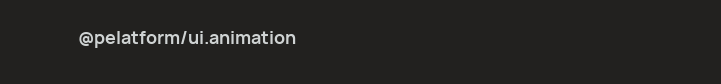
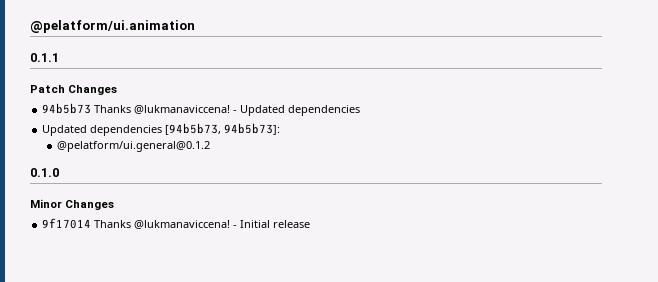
+ 0.1.1
+ Patch Changes
+ 94b5b73 Thanks @lukmanaviccena! - Updated dependencies
+ Updated dependencies [94b5b73, 94b5b73]:
+ @pelatform/ui.general@0.1.2
+ 0.1.0
+ Minor Changes
+ 9f17014 Thanks @lukmanaviccena! - Initial release

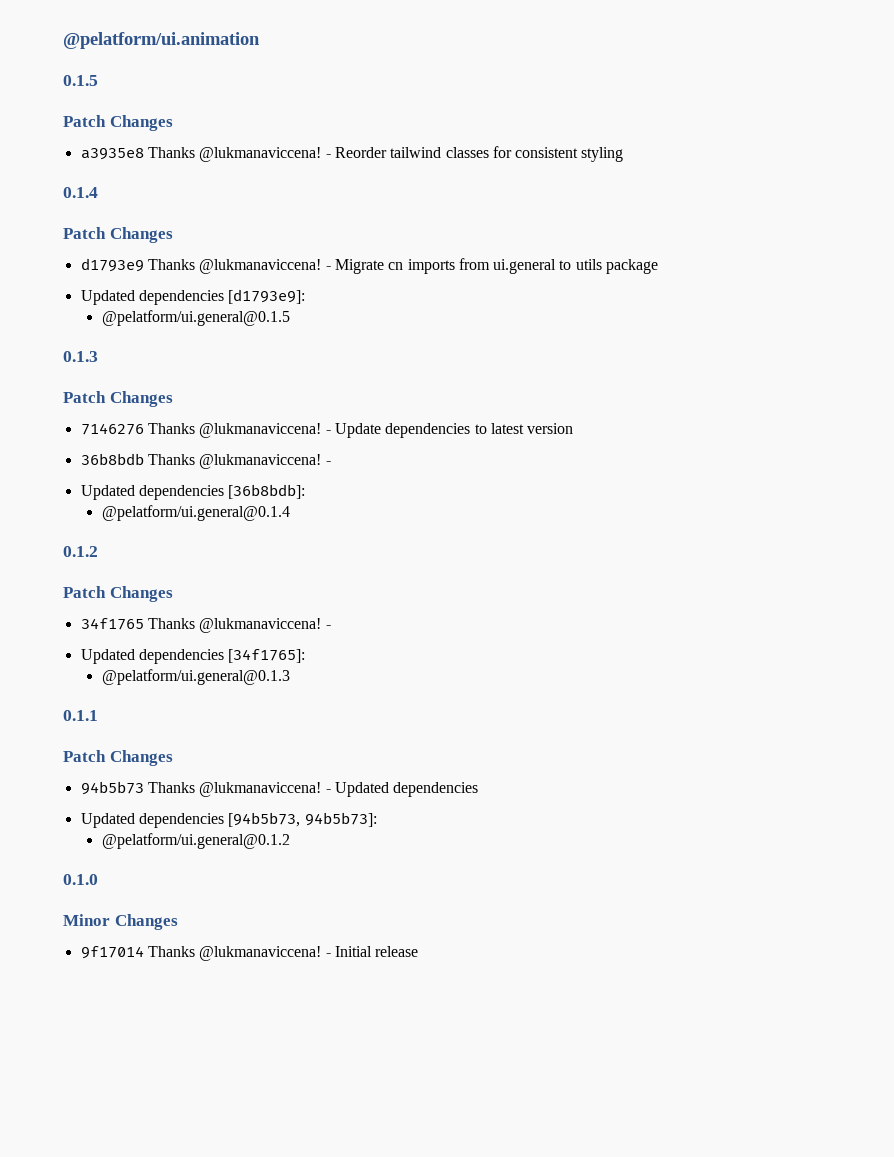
+ 0.1.5
+ Patch Changes
+ a3935e8 Thanks @lukmanaviccena! - Reorder tailwind classes for consistent styling
+ 0.1.4
+ Patch Changes
+ d1793e9 Thanks @lukmanaviccena! - Migrate cn imports from ui.general to utils package
+ Updated dependencies [d1793e9]:
+ @pelatform/ui.general@0.1.5
+ 0.1.3
+ Patch Changes
+ 7146276 Thanks @lukmanaviccena! - Update dependencies to latest version
+ 36b8bdb Thanks @lukmanaviccena! -
+ Updated dependencies [36b8bdb]:
+ @pelatform/ui.general@0.1.4
+ 0.1.2
+ Patch Changes
+ 34f1765 Thanks @lukmanaviccena! -
+ Updated dependencies [34f1765]:
+ @pelatform/ui.general@0.1.3

